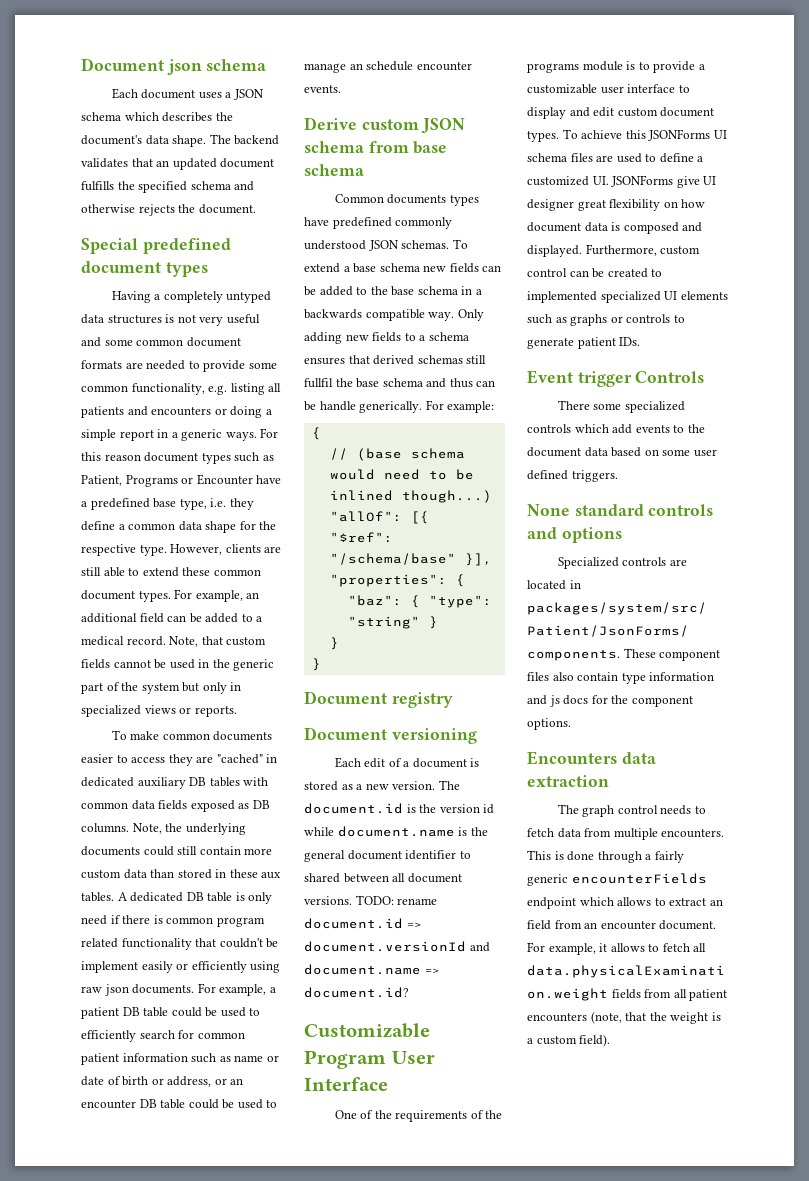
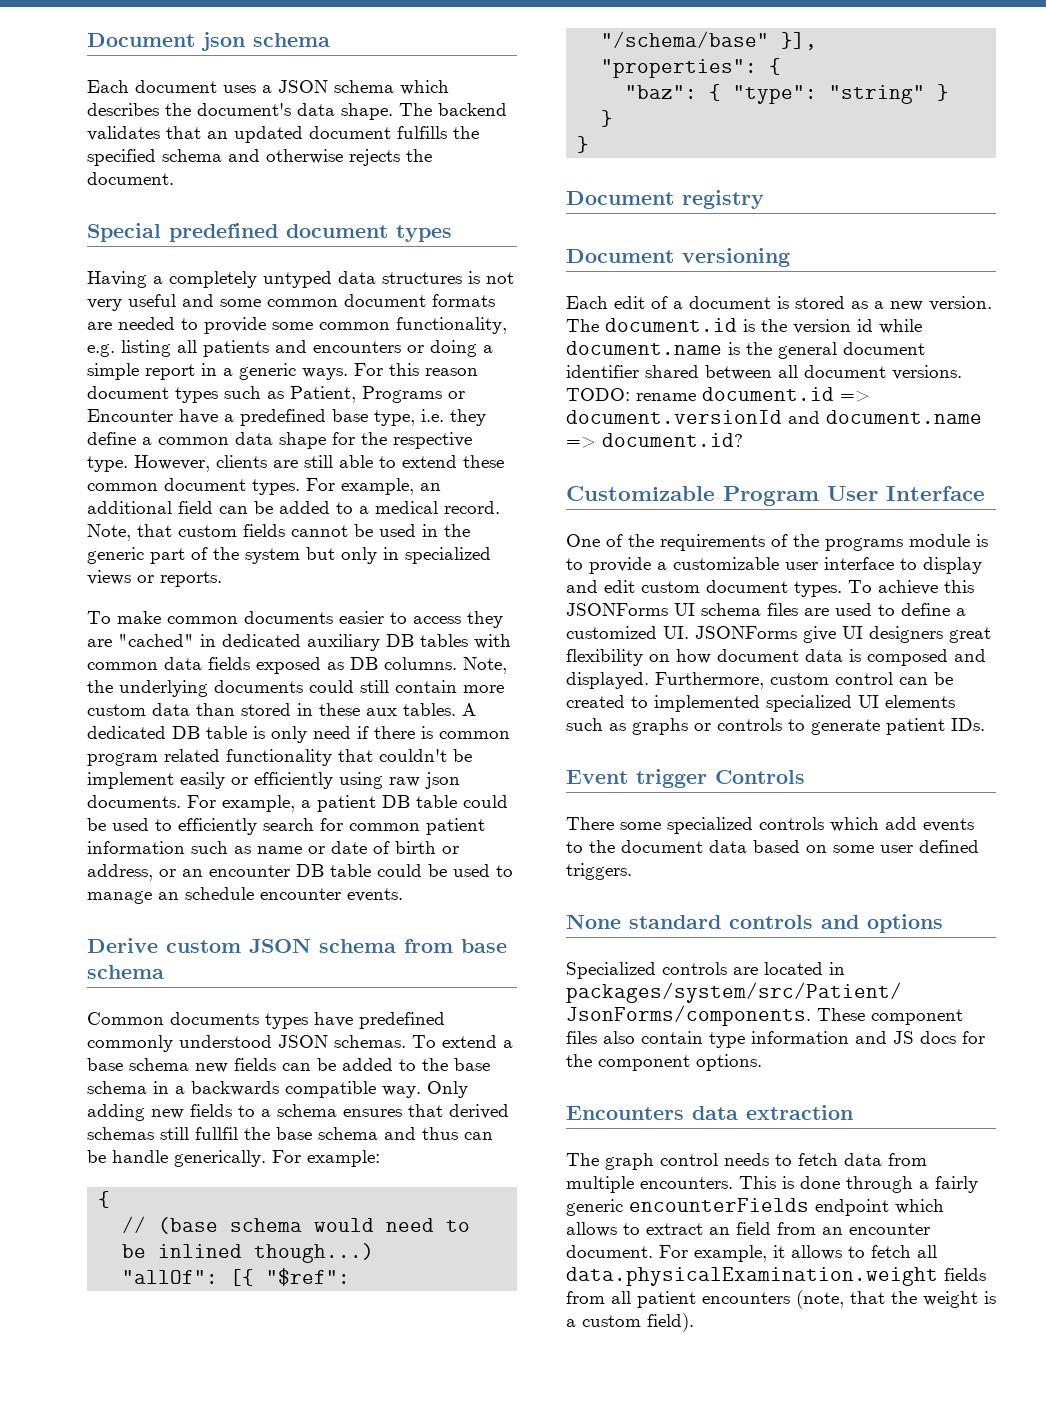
- The document.id is the version id while document.name is the general document identifier to shared between all document versions.
+ The document.id is the version id while document.name is the general document identifier shared between all document versions.
- To achieve this JSONForms UI schema files are used to define a customized UI. JSONForms give UI designer great flexibility on how document data is composed and displayed.
+ To achieve this JSONForms UI schema files are used to define a customized UI. JSONForms give UI designers great flexibility on how document data is composed and displayed.
- These component files also contain type information and js docs for the component options.
+ These component files also contain type information and JS docs for the component options.

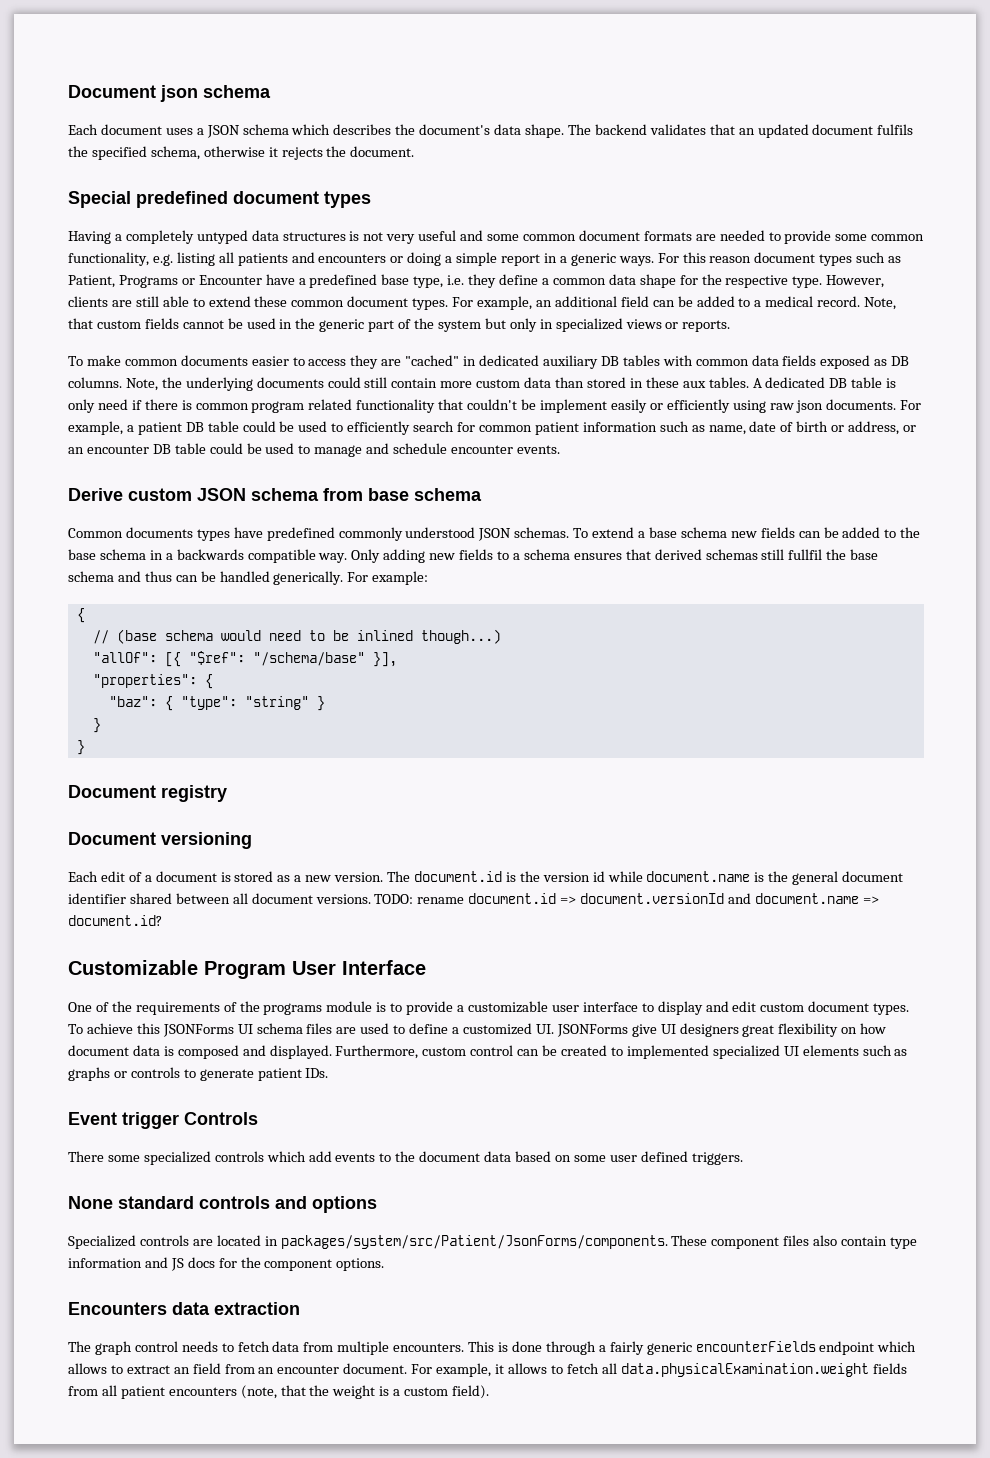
- The backend validates that an updated document fulfills the specified schema and otherwise rejects the document.
+ The backend validates that an updated document fulfils the specified schema, otherwise it rejects the document.
- For example, a patient DB table could be used to efficiently search for common patient information such as name or date of birth or address, or an encounter DB table could be used to manage an schedule encounter events.
+ For example, a patient DB table could be used to efficiently search for common patient information such as name, date of birth or address, or an encounter DB table could be used to manage and schedule encounter events.
- Only adding new fields to a schema ensures that derived schemas still fullfil the base schema and thus can be handle generically.
+ Only adding new fields to a schema ensures that derived schemas still fullfil the base schema and thus can be handled generically.

